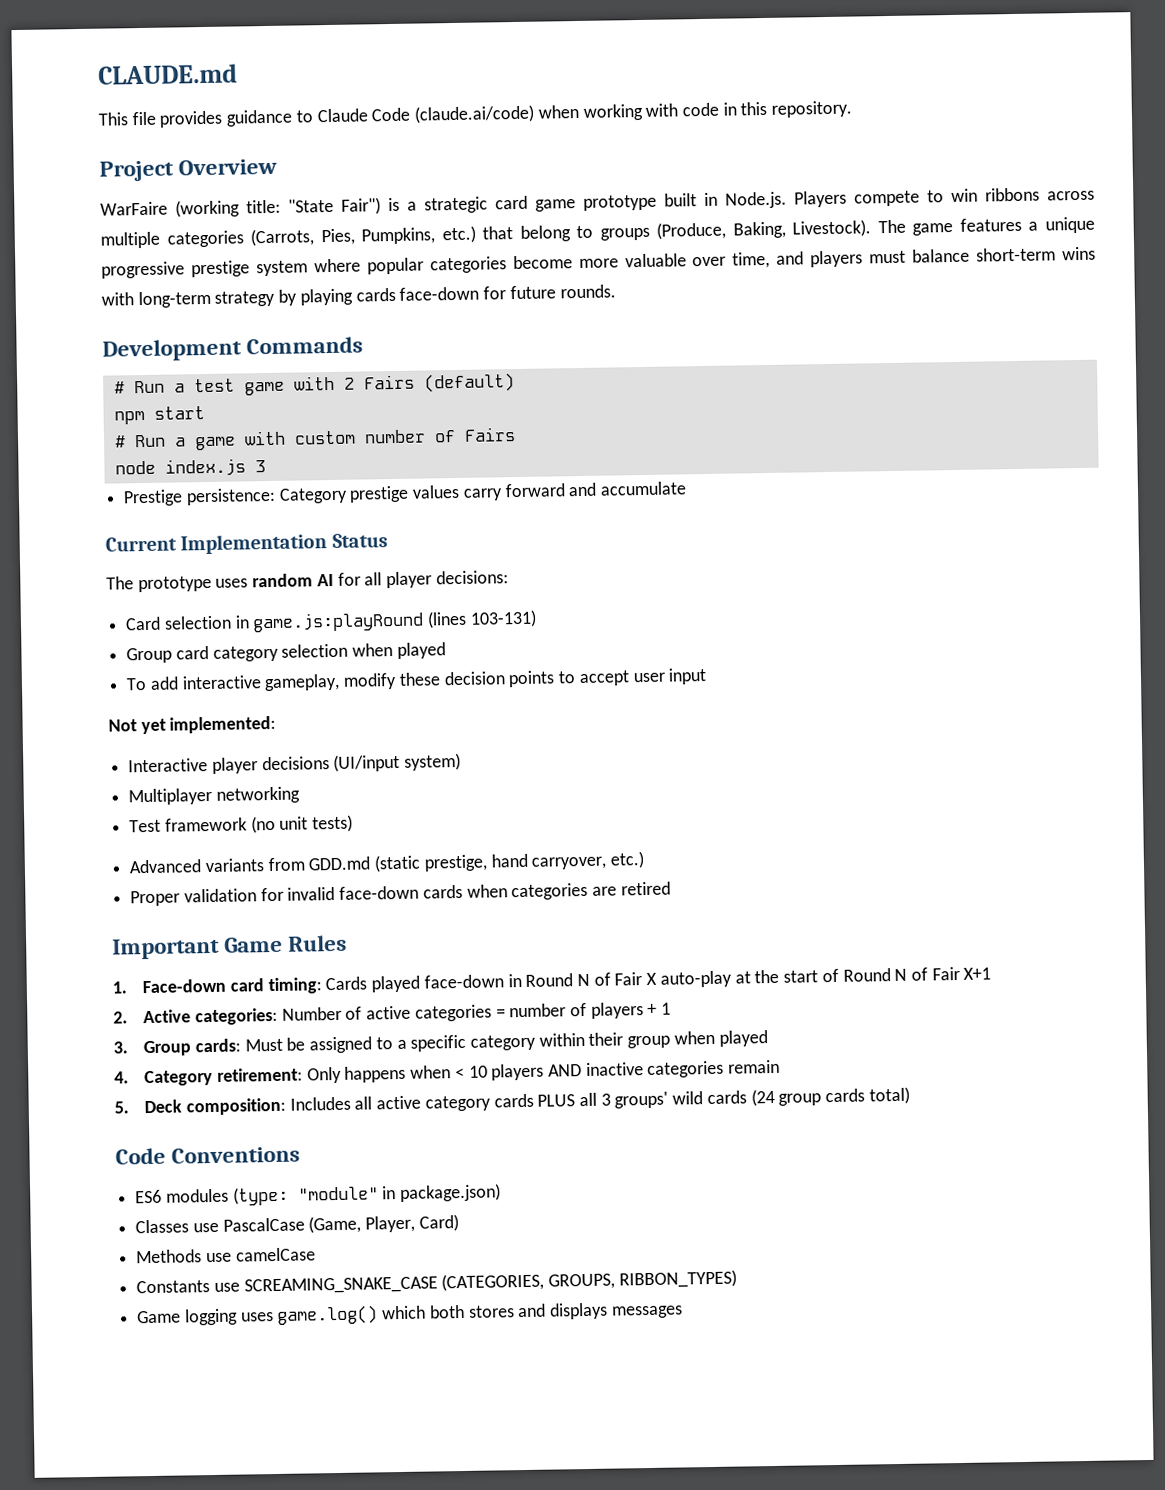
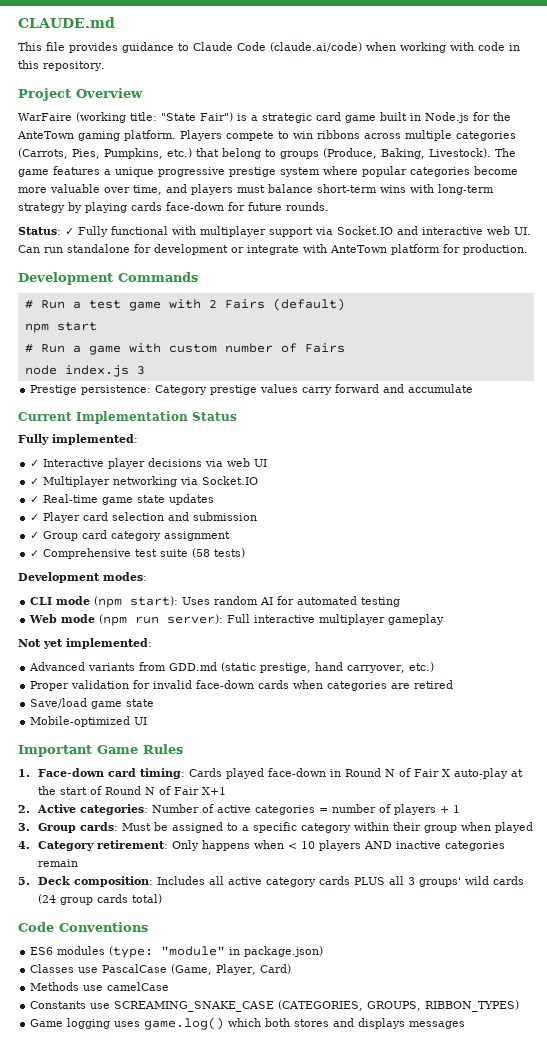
- WarFaire (working title: "State Fair") is a strategic card game prototype built in Node.js. Players compete to win ribbons across multiple categories (Carrots, Pies, Pumpkins, etc.) that belong to groups (Produce, Baking, Livestock).
+ WarFaire (working title: "State Fair") is a strategic card game built in Node.js for the AnteTown gaming platform. Players compete to win ribbons across multiple categories (Carrots, Pies, Pumpkins, etc.) that belong to groups (Produce, Baking, Livestock).
+ Status: ✓ Fully functional with multiplayer support via Socket.IO and interactive web UI. Can run standalone for development or integrate with AnteTown platform for production.
- The prototype uses random AI for all player decisions:
- Card selection in game.js:playRound (lines 103-131)
- Group card category selection when played
- To add interactive gameplay, modify these decision points to accept user input
+ Fully implemented:
+ ✓ Interactive player decisions via web UI
+ ✓ Multiplayer networking via Socket.IO
+ ✓ Real-time game state updates
+ ✓ Player card selection and submission
+ ✓ Group card category assignment
+ ✓ Comprehensive test suite (58 tests)
+ Development modes:
+ CLI mode (npm start): Uses random AI for automated testing
+ Web mode (npm run server): Full interactive multiplayer gameplay
  Not yet implemented:
- Interactive player decisions (UI/input system)
- Multiplayer networking
- Test framework (no unit tests)
+ Save/load game state
+ Mobile-optimized UI

